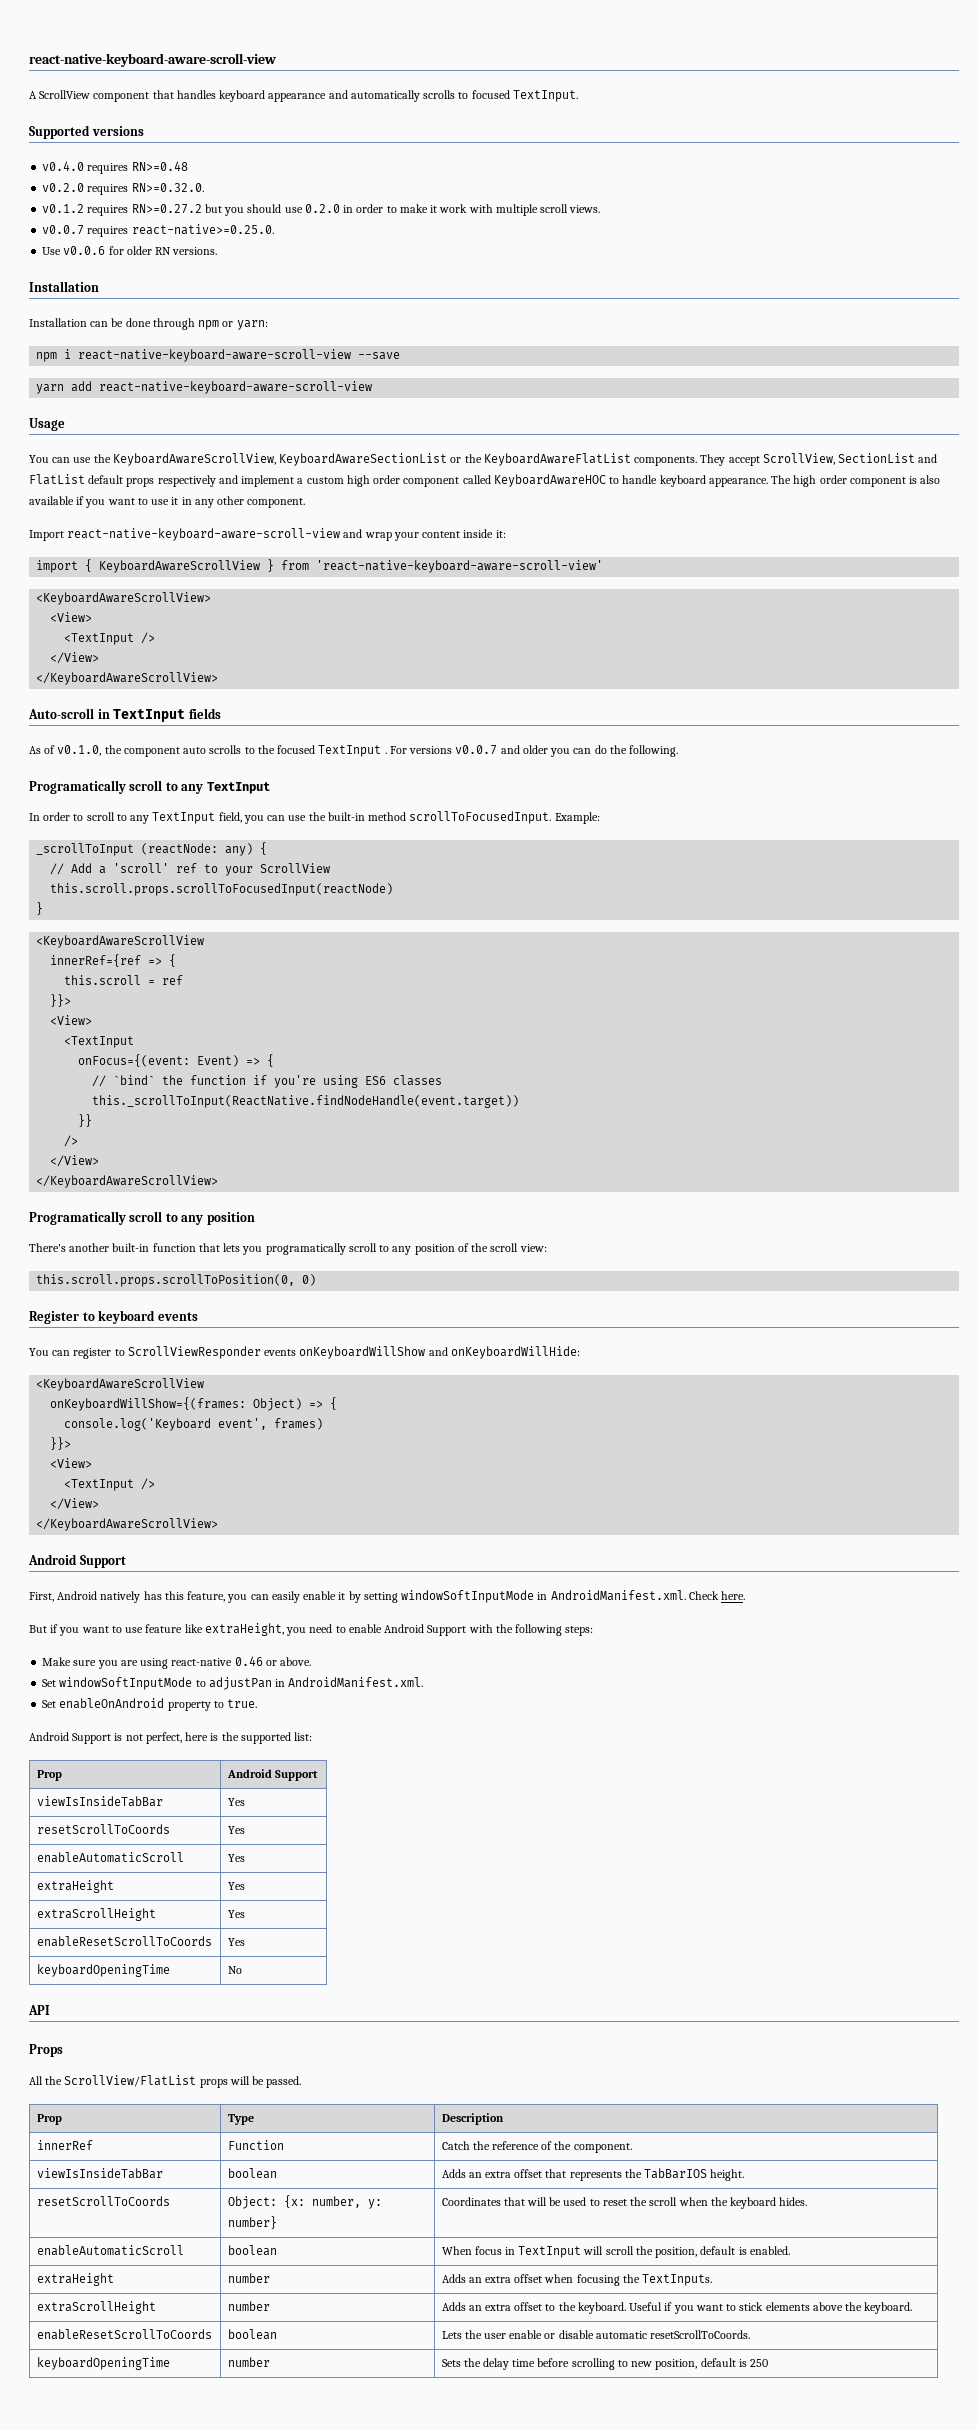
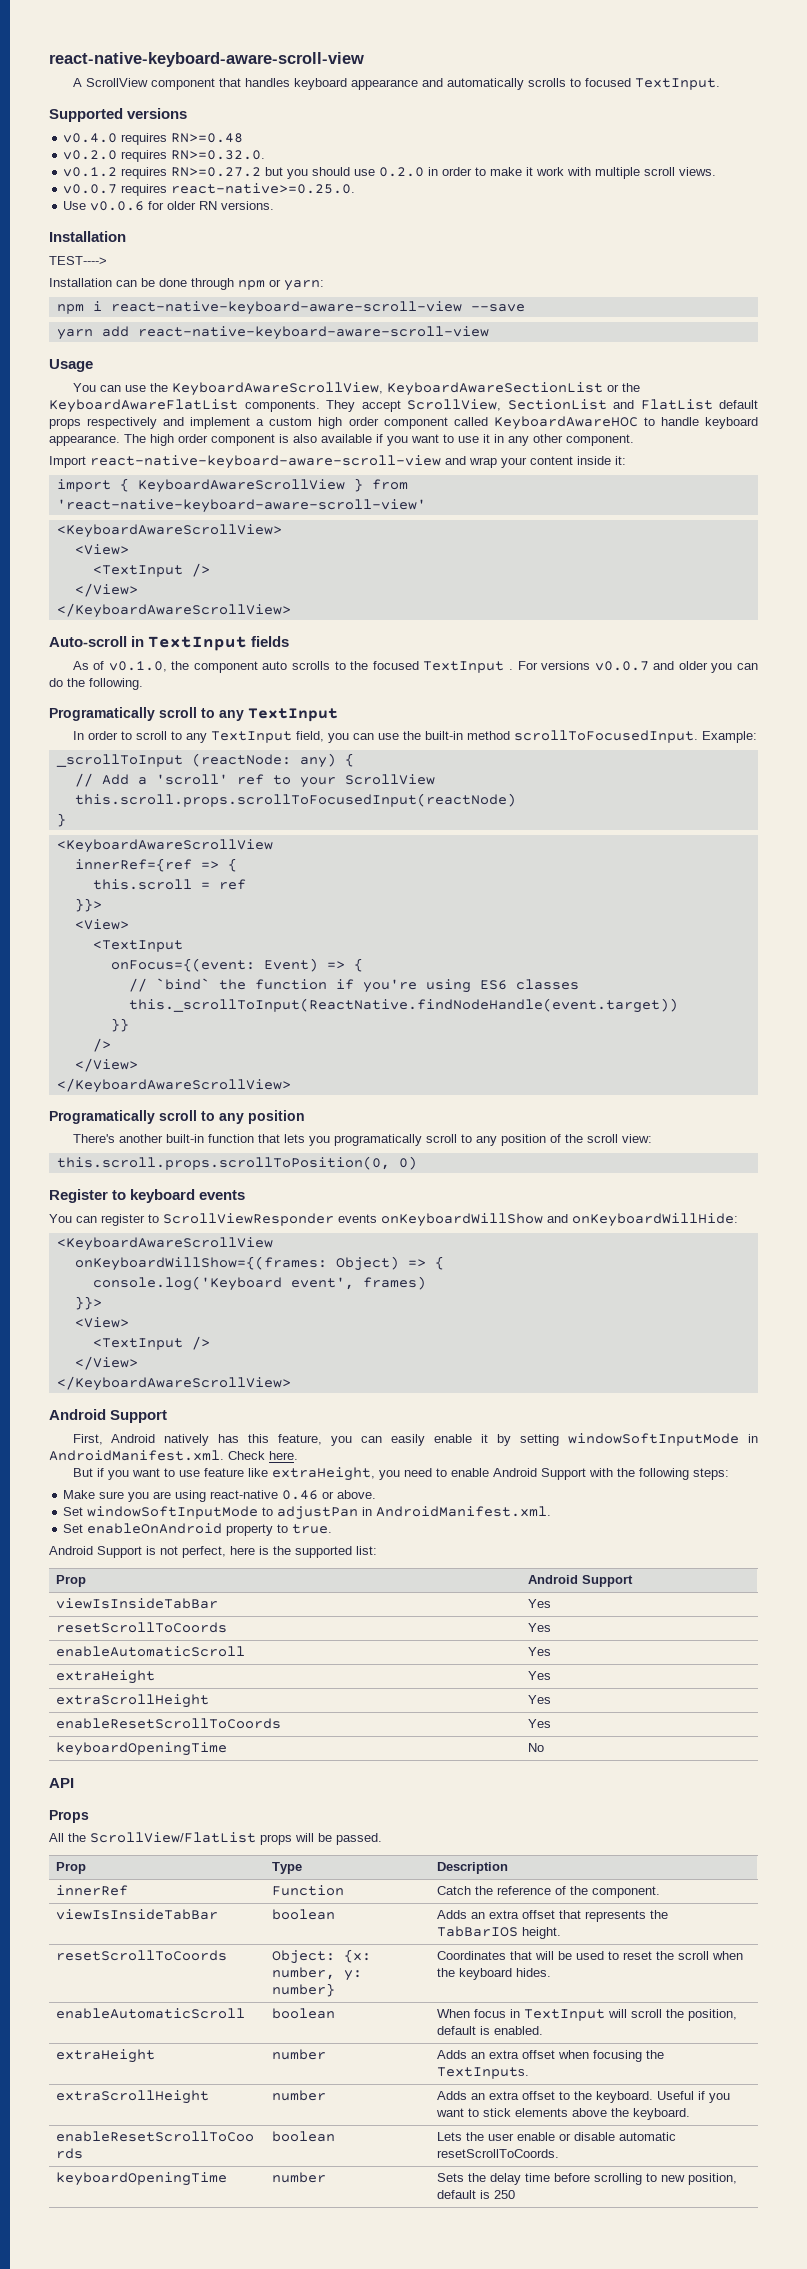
+ TEST---->

